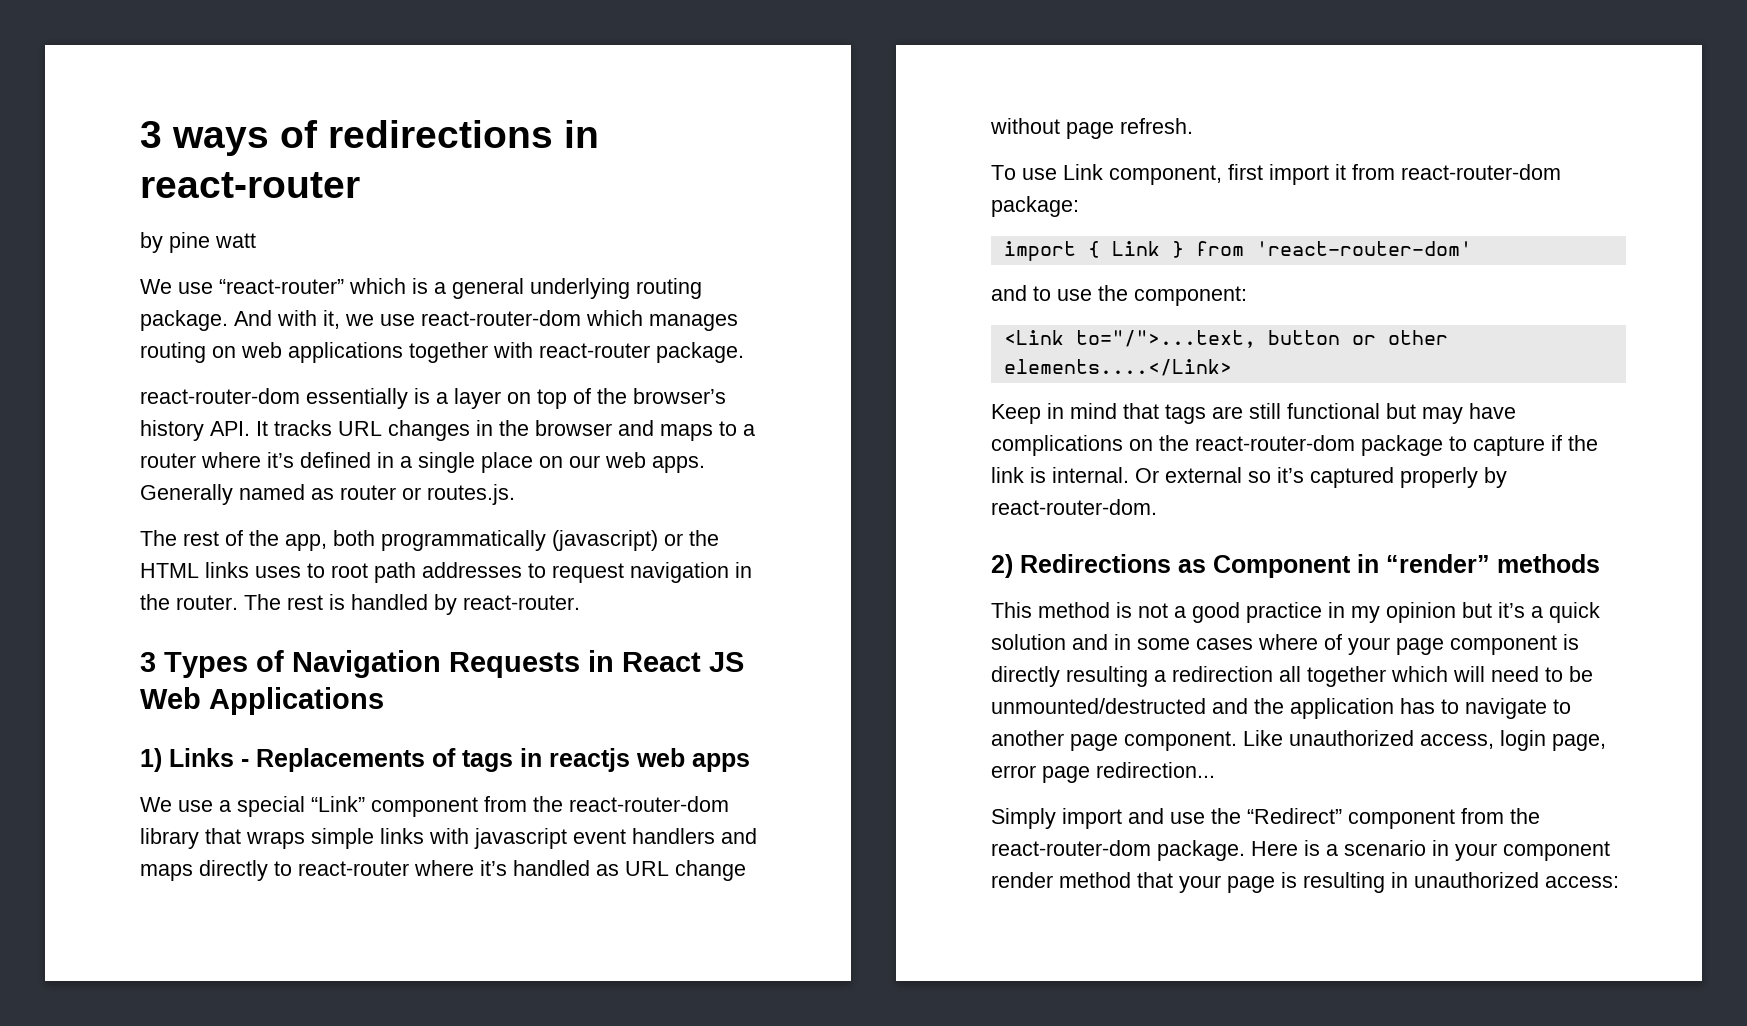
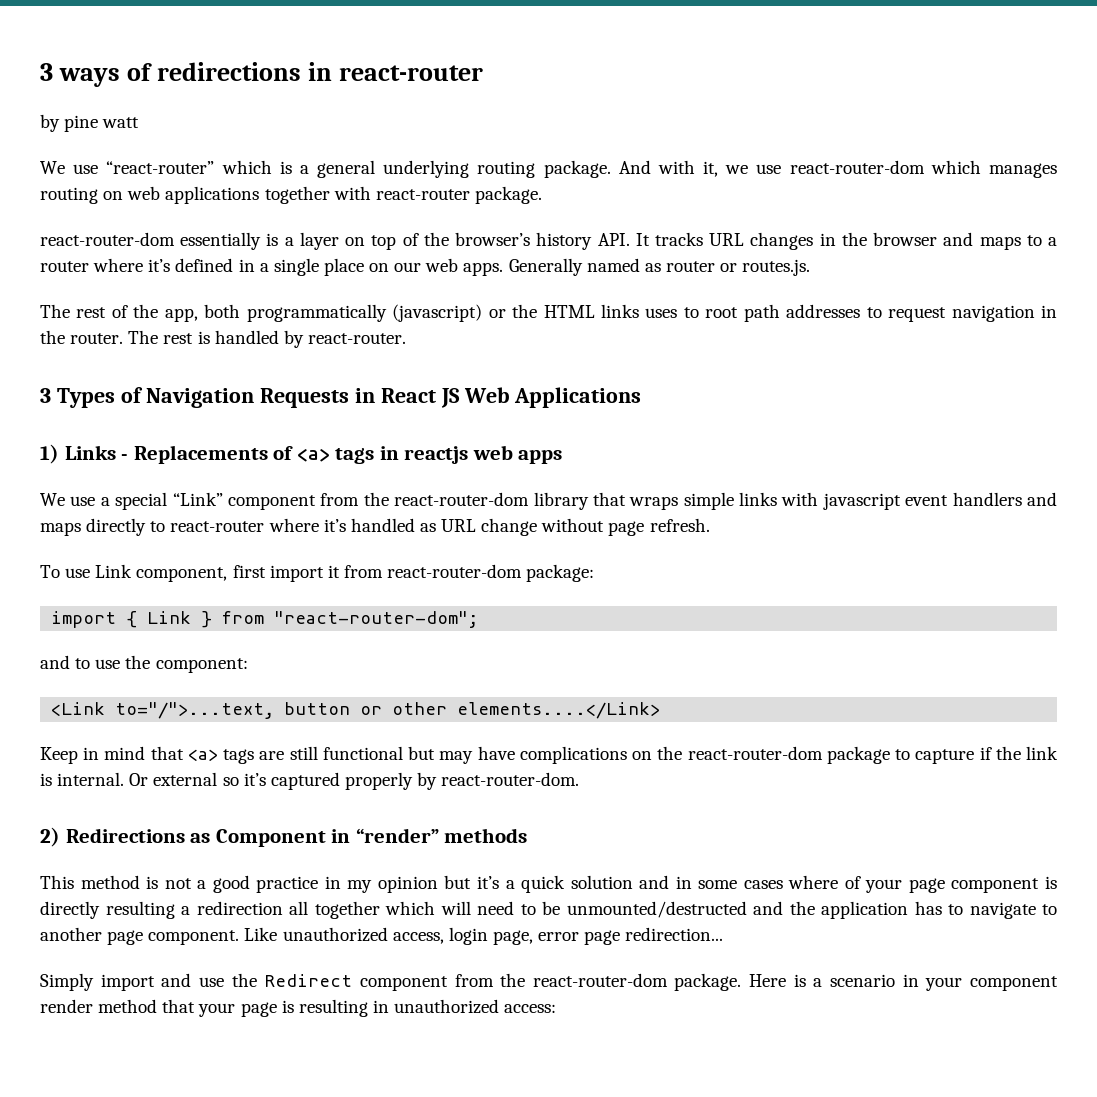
- 1) Links - Replacements of tags in reactjs web apps
+ 1) Links - Replacements of <a> tags in reactjs web apps
- import { Link } from 'react-router-dom'
+ import { Link } from "react-router-dom";
- Keep in mind that tags are still functional but may have complications on the react-router-dom package to capture if the link is internal.
+ Keep in mind that <a> tags are still functional but may have complications on the react-router-dom package to capture if the link is internal.
- Simply import and use the “Redirect” component from the react-router-dom package.
+ Simply import and use the Redirect component from the react-router-dom package.

